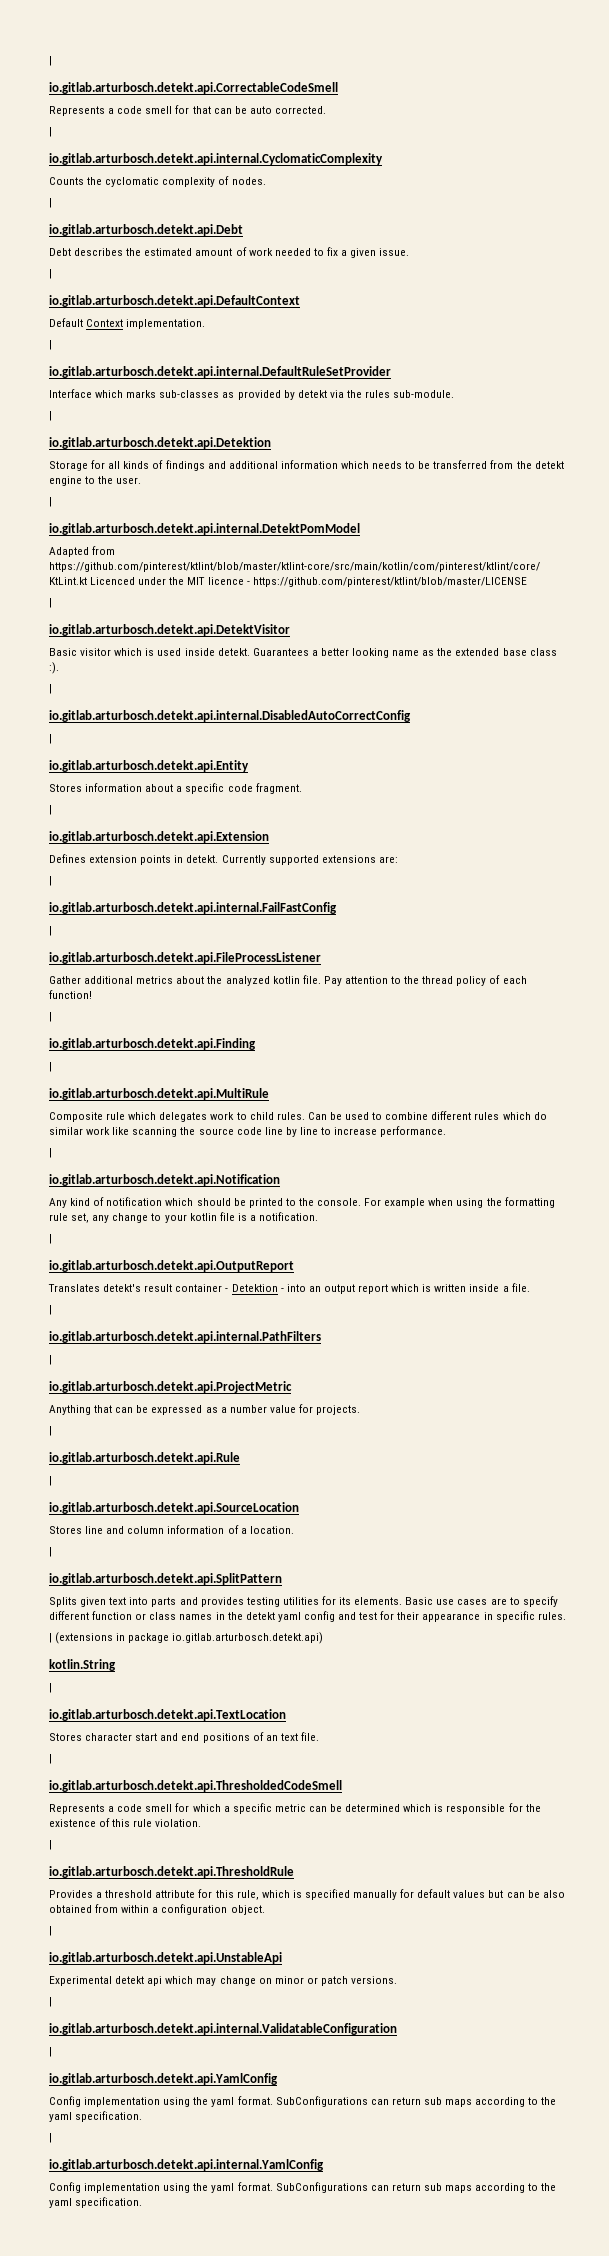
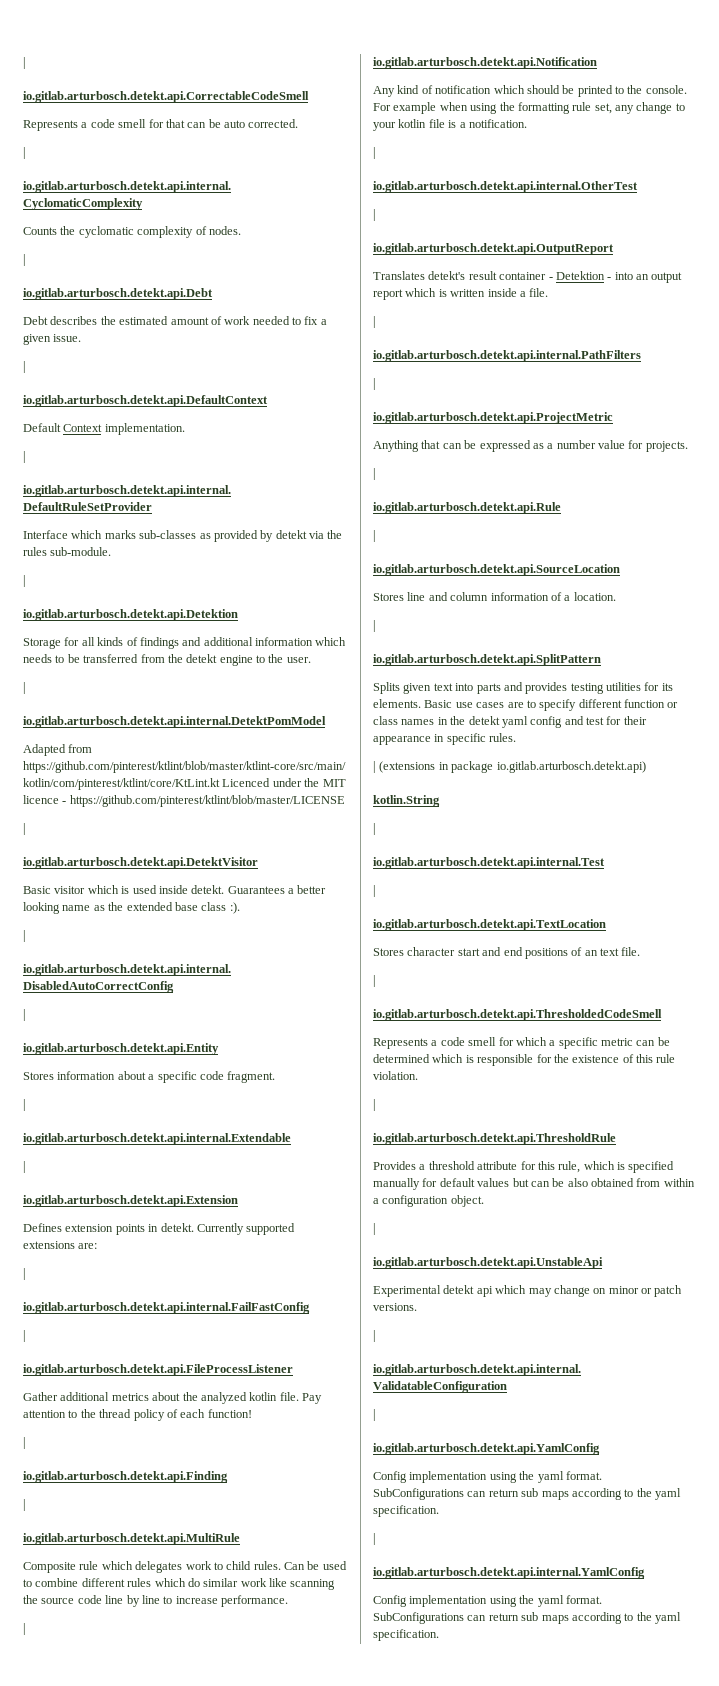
+ io.gitlab.arturbosch.detekt.api.internal.Extendable
+ |
+ io.gitlab.arturbosch.detekt.api.internal.OtherTest
+ |
+ io.gitlab.arturbosch.detekt.api.internal.Test
+ |

